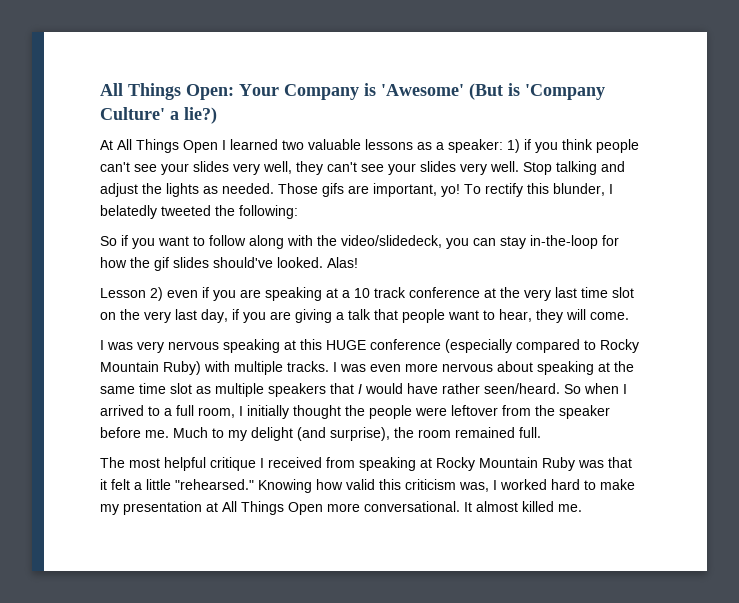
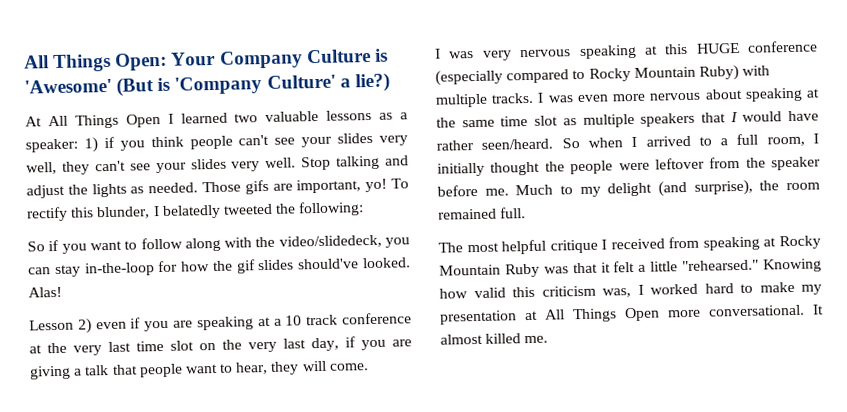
- All Things Open: Your Company is 'Awesome' (But is 'Company Culture' a lie?)
+ All Things Open: Your Company Culture is 'Awesome' (But is 'Company Culture' a lie?)

